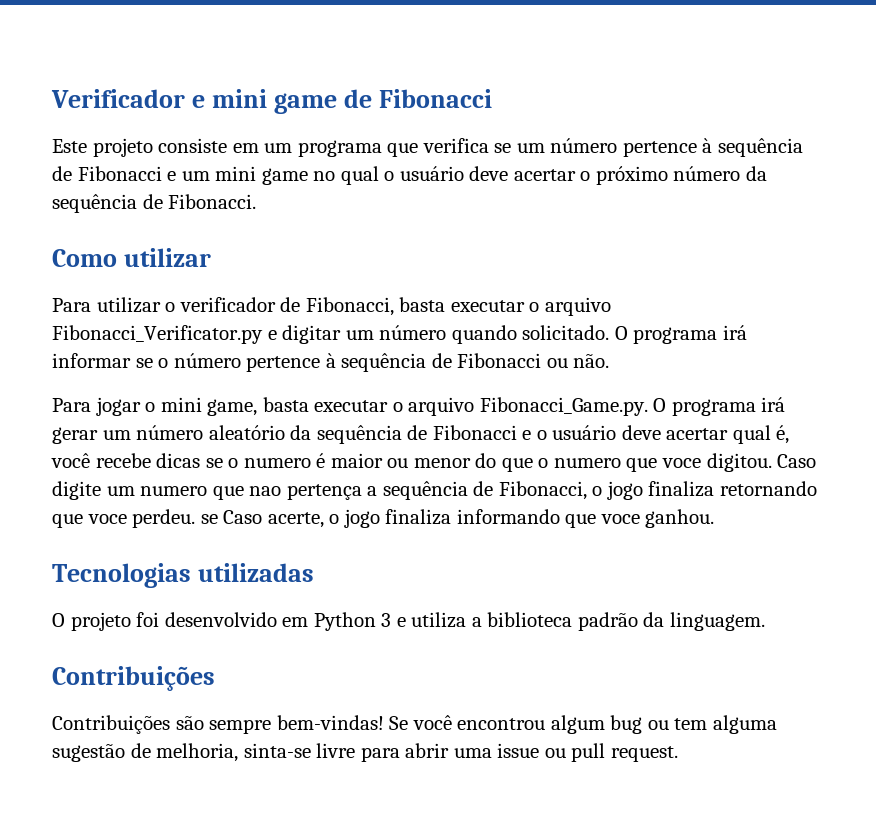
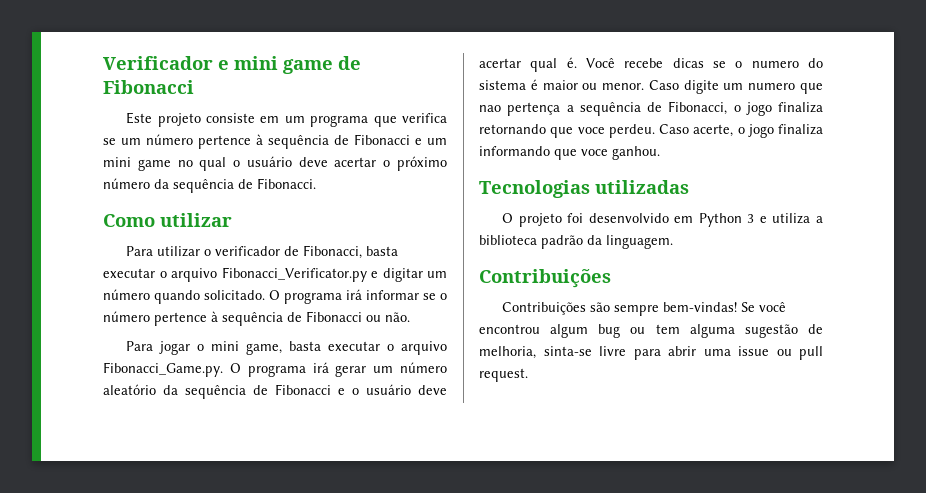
- Para jogar o mini game, basta executar o arquivo Fibonacci_Game.py. O programa irá gerar um número aleatório da sequência de Fibonacci e o usuário deve acertar qual é, você recebe dicas se o numero é maior ou menor do que o numero que voce digitou.
+ Para jogar o mini game, basta executar o arquivo Fibonacci_Game.py. O programa irá gerar um número aleatório da sequência de Fibonacci e o usuário deve acertar qual é. Você recebe dicas se o numero do sistema é maior ou menor.
- Caso digite um numero que nao pertença a sequência de Fibonacci, o jogo finaliza retornando que voce perdeu. se Caso acerte, o jogo finaliza informando que voce ganhou.
+ Caso digite um numero que nao pertença a sequência de Fibonacci, o jogo finaliza retornando que voce perdeu. Caso acerte, o jogo finaliza informando que voce ganhou.

